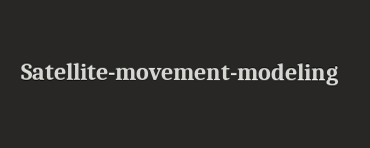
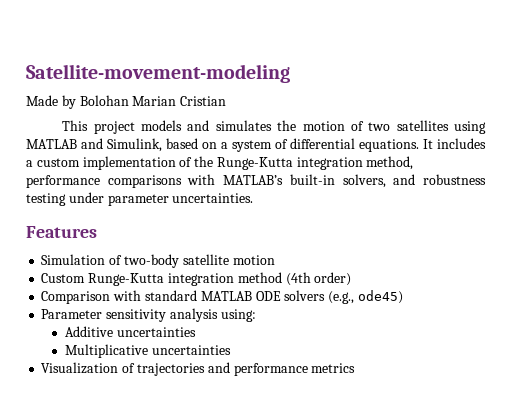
+ Made by Bolohan Marian Cristian
+ This project models and simulates the motion of two satellites using MATLAB and Simulink, based on a system of differential equations. It includes a custom implementation of the Runge-Kutta integration method, performance comparisons with MATLAB’s built-in solvers, and robustness testing under parameter uncertainties.
+ Features
+ Simulation of two-body satellite motion
+ Custom Runge-Kutta integration method (4th order)
+ Comparison with standard MATLAB ODE solvers (e.g., ode45)
+ Parameter sensitivity analysis using:
+ Additive uncertainties
+ Multiplicative uncertainties
+ Visualization of trajectories and performance metrics

